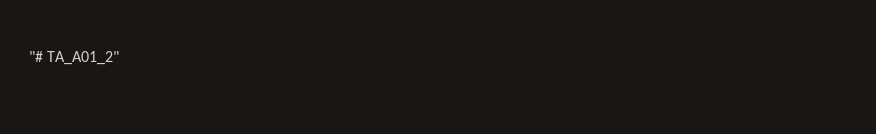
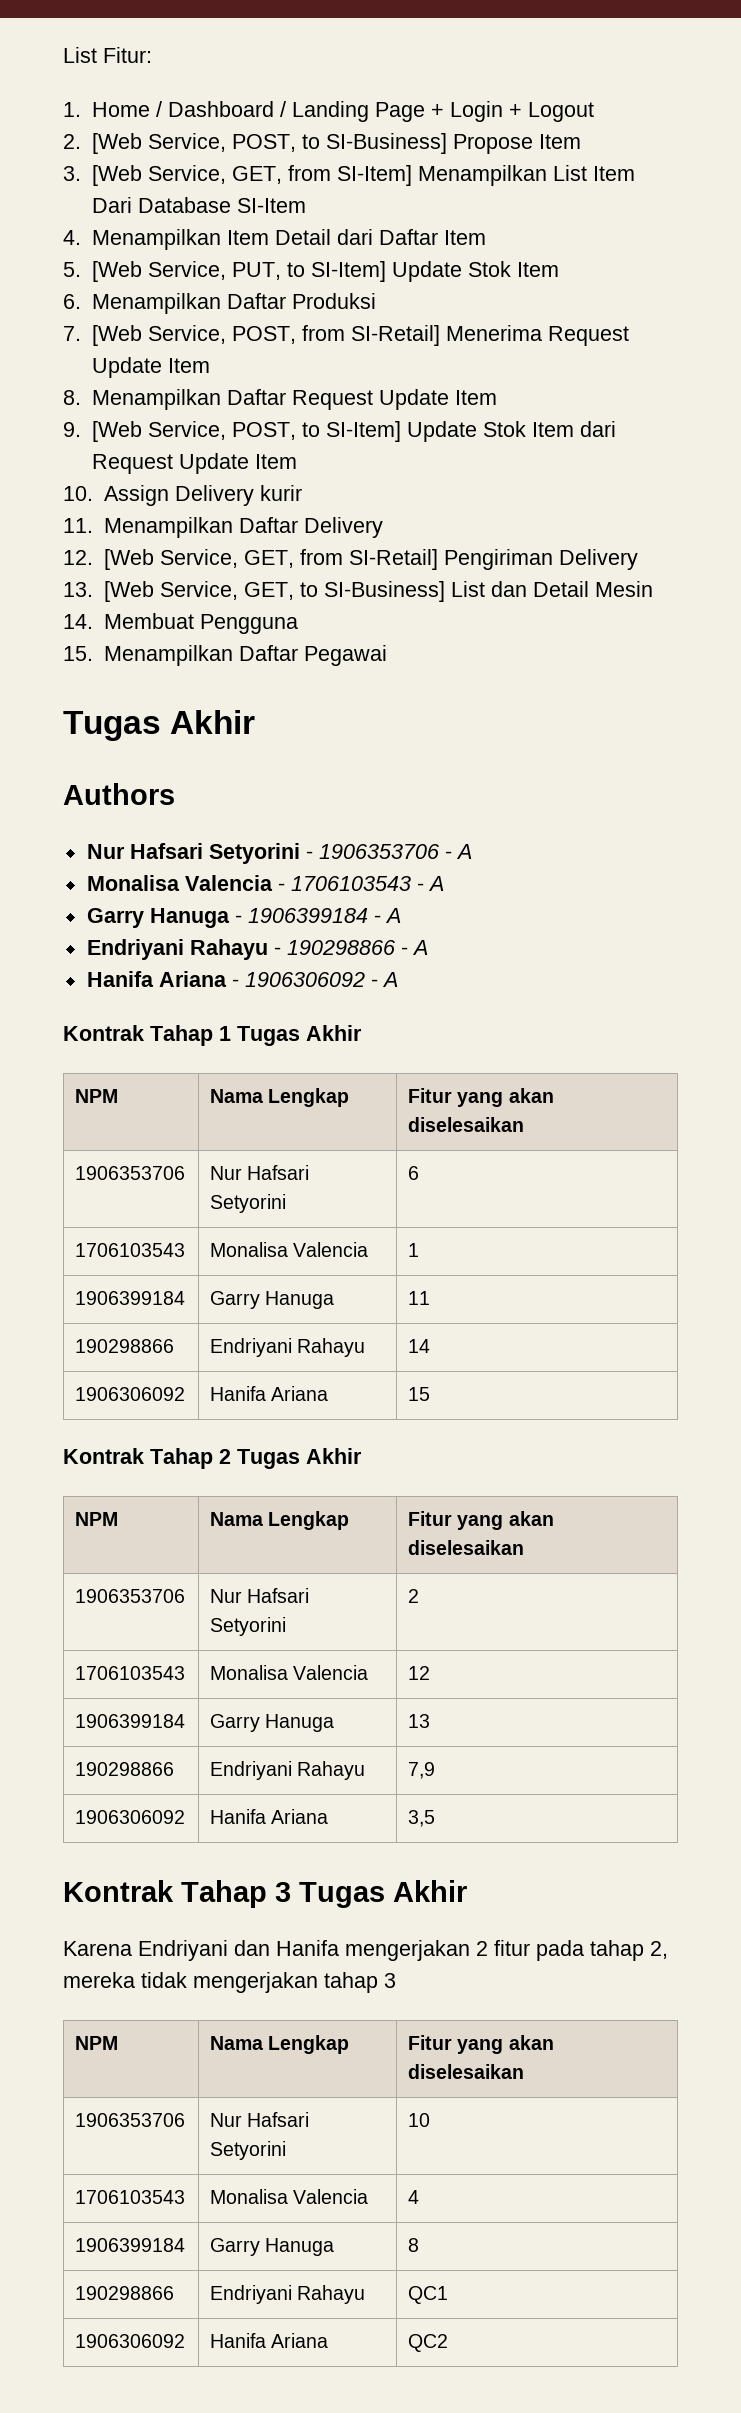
- "# TA_A01_2"
+ List Fitur:
+ 1. Home / Dashboard / Landing Page + Login + Logout
+ 2. [Web Service, POST, to SI-Business] Propose Item
+ 3. [Web Service, GET, from SI-Item] Menampilkan List Item Dari Database SI-Item
+ 4. Menampilkan Item Detail dari Daftar Item
+ 5. [Web Service, PUT, to SI-Item] Update Stok Item
+ 6. Menampilkan Daftar Produksi
+ 7. [Web Service, POST, from SI-Retail] Menerima Request Update Item
+ 8. Menampilkan Daftar Request Update Item
+ 9. [Web Service, POST, to SI-Item] Update Stok Item dari Request Update Item
+ 10. Assign Delivery kurir
+ 11. Menampilkan Daftar Delivery
+ 12. [Web Service, GET, from SI-Retail] Pengiriman Delivery
+ 13. [Web Service, GET, to SI-Business] List dan Detail Mesin
+ 14. Membuat Pengguna
+ 15. Menampilkan Daftar Pegawai
+ Tugas Akhir
+ Authors
+ Nur Hafsari Setyorini - 1906353706 - A
+ Monalisa Valencia - 1706103543 - A
+ Garry Hanuga - 1906399184 - A
+ Endriyani Rahayu - 190298866 - A
+ Hanifa Ariana - 1906306092 - A
+ Kontrak Tahap 1 Tugas Akhir
+ NPM | Nama Lengkap | Fitur yang akan diselesaikan
+ 1906353706 | Nur Hafsari Setyorini | 6
+ 1706103543 | Monalisa Valencia | 1
+ 1906399184 | Garry Hanuga | 11
+ 190298866 | Endriyani Rahayu | 14
+ 1906306092 | Hanifa Ariana | 15
+ Kontrak Tahap 2 Tugas Akhir
+ NPM | Nama Lengkap | Fitur yang akan diselesaikan
+ 1906353706 | Nur Hafsari Setyorini | 2
+ 1706103543 | Monalisa Valencia | 12
+ 1906399184 | Garry Hanuga | 13
+ 190298866 | Endriyani Rahayu | 7,9
+ 1906306092 | Hanifa Ariana | 3,5
+ Kontrak Tahap 3 Tugas Akhir
+ Karena Endriyani dan Hanifa mengerjakan 2 fitur pada tahap 2, mereka tidak mengerjakan tahap 3
+ NPM | Nama Lengkap | Fitur yang akan diselesaikan
+ 1906353706 | Nur Hafsari Setyorini | 10
+ 1706103543 | Monalisa Valencia | 4
+ 1906399184 | Garry Hanuga | 8
+ 190298866 | Endriyani Rahayu | QC1
+ 1906306092 | Hanifa Ariana | QC2

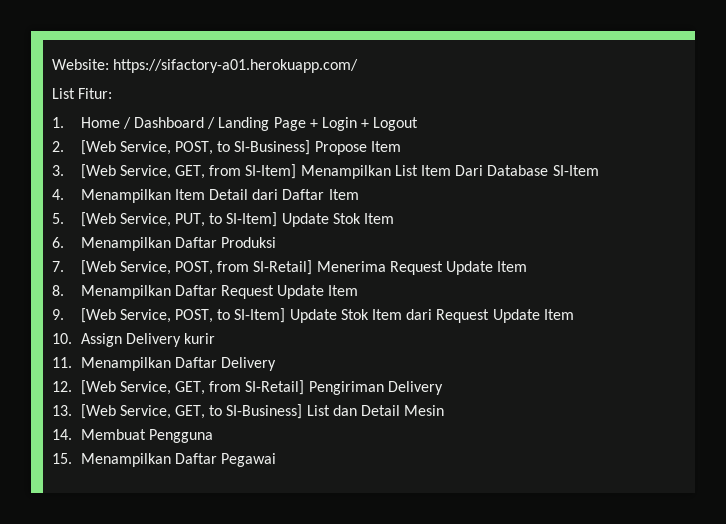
+ Website: https://sifactory-a01.herokuapp.com/
  15. Menampilkan Daftar Pegawai
- Tugas Akhir
- Authors
- Nur Hafsari Setyorini - 1906353706 - A
- Monalisa Valencia - 1706103543 - A
- Garry Hanuga - 1906399184 - A
- Endriyani Rahayu - 190298866 - A
- Hanifa Ariana - 1906306092 - A
- Kontrak Tahap 1 Tugas Akhir
- NPM | Nama Lengkap | Fitur yang akan diselesaikan
- 1906353706 | Nur Hafsari Setyorini | 6
- 1706103543 | Monalisa Valencia | 1
- 1906399184 | Garry Hanuga | 11
- 190298866 | Endriyani Rahayu | 14
- 1906306092 | Hanifa Ariana | 15
- Kontrak Tahap 2 Tugas Akhir
- NPM | Nama Lengkap | Fitur yang akan diselesaikan
- 1906353706 | Nur Hafsari Setyorini | 2
- 1706103543 | Monalisa Valencia | 12
- 1906399184 | Garry Hanuga | 13
- 190298866 | Endriyani Rahayu | 7,9
- 1906306092 | Hanifa Ariana | 3,5
- Kontrak Tahap 3 Tugas Akhir
- Karena Endriyani dan Hanifa mengerjakan 2 fitur pada tahap 2, mereka tidak mengerjakan tahap 3
- NPM | Nama Lengkap | Fitur yang akan diselesaikan
- 1906353706 | Nur Hafsari Setyorini | 10
- 1706103543 | Monalisa Valencia | 4
- 1906399184 | Garry Hanuga | 8
- 190298866 | Endriyani Rahayu | QC1
- 1906306092 | Hanifa Ariana | QC2

